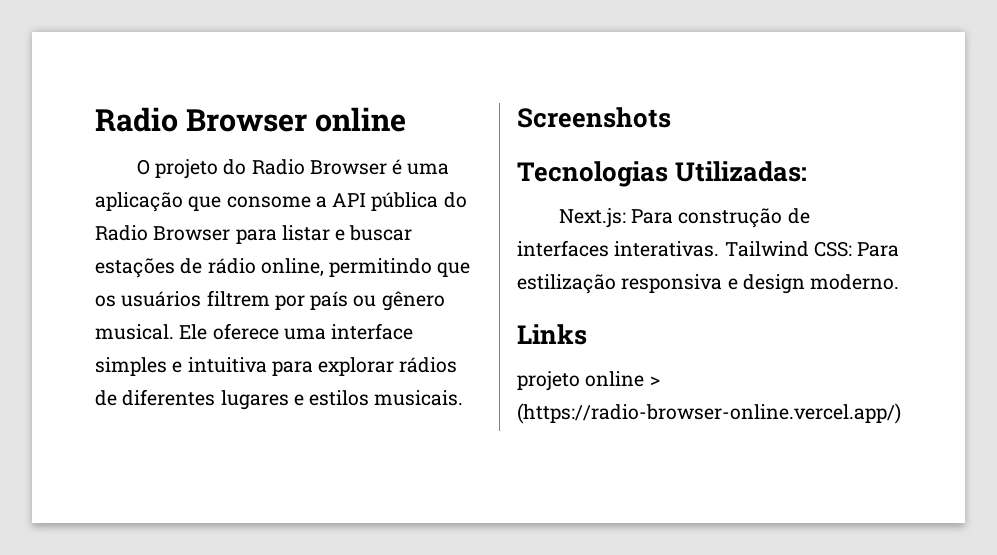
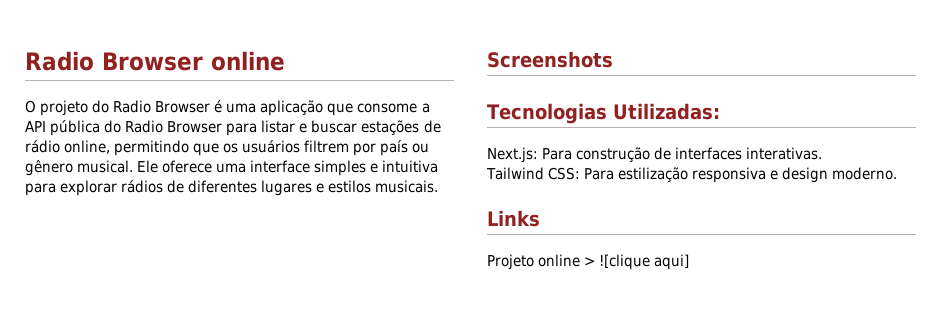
- Next.js: Para construção de interfaces interativas. Tailwind CSS: Para estilização responsiva e design moderno.
+ Next.js: Para construção de interfaces interativas.
+ Tailwind CSS: Para estilização responsiva e design moderno.
- projeto online > (https://radio-browser-online.vercel.app/)
+ Projeto online > ![clique aqui]

